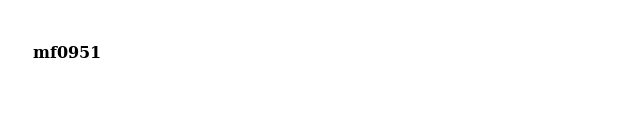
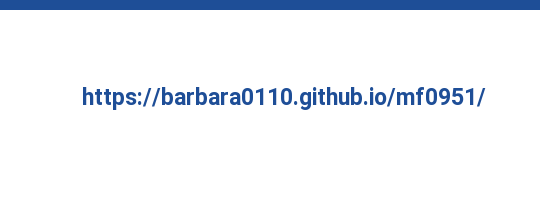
- mf0951
+ https://barbara0110.github.io/mf0951/

